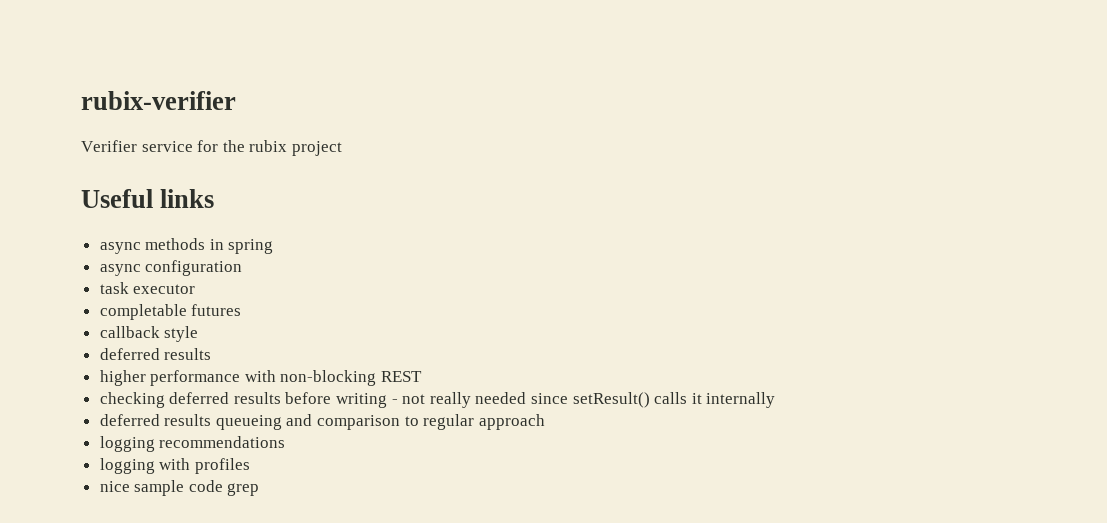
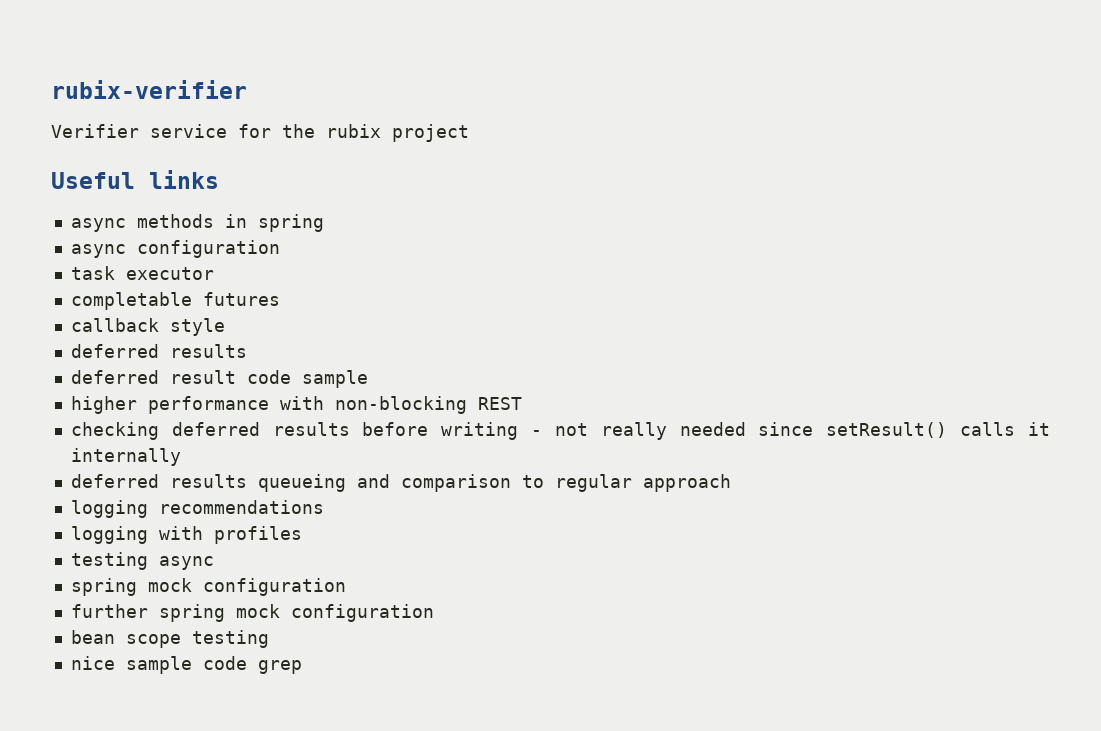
+ deferred result code sample
+ testing async
+ spring mock configuration
+ further spring mock configuration
+ bean scope testing

